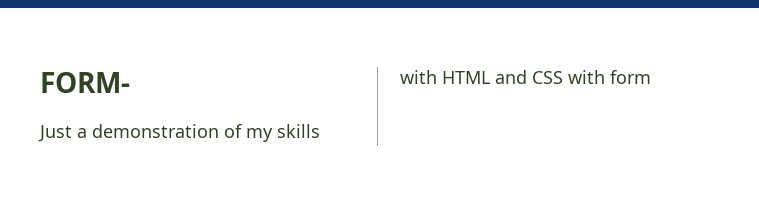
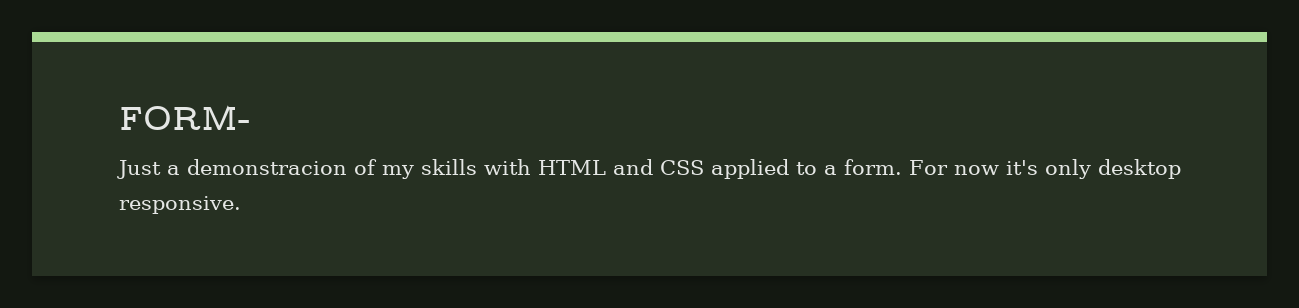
- Just a demonstration of my skills with HTML and CSS with form
+ Just a demonstracion of my skills with HTML and CSS applied to a form. For now it's only desktop responsive.

